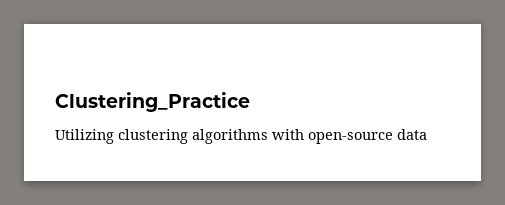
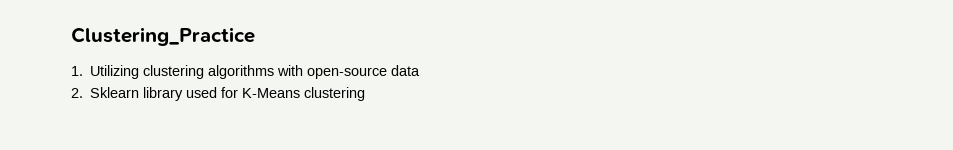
- Utilizing clustering algorithms with open-source data
+ 1. Utilizing clustering algorithms with open-source data
+ 2. Sklearn library used for K-Means clustering

